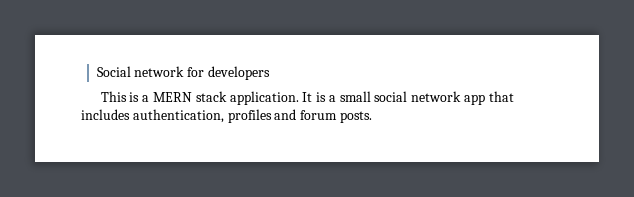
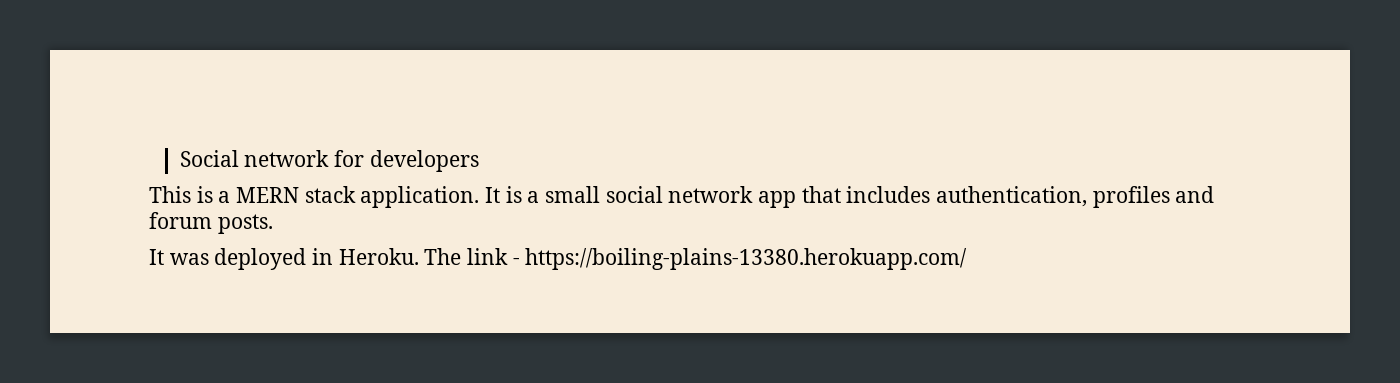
+ It was deployed in Heroku. The link - https://boiling-plains-13380.herokuapp.com/

